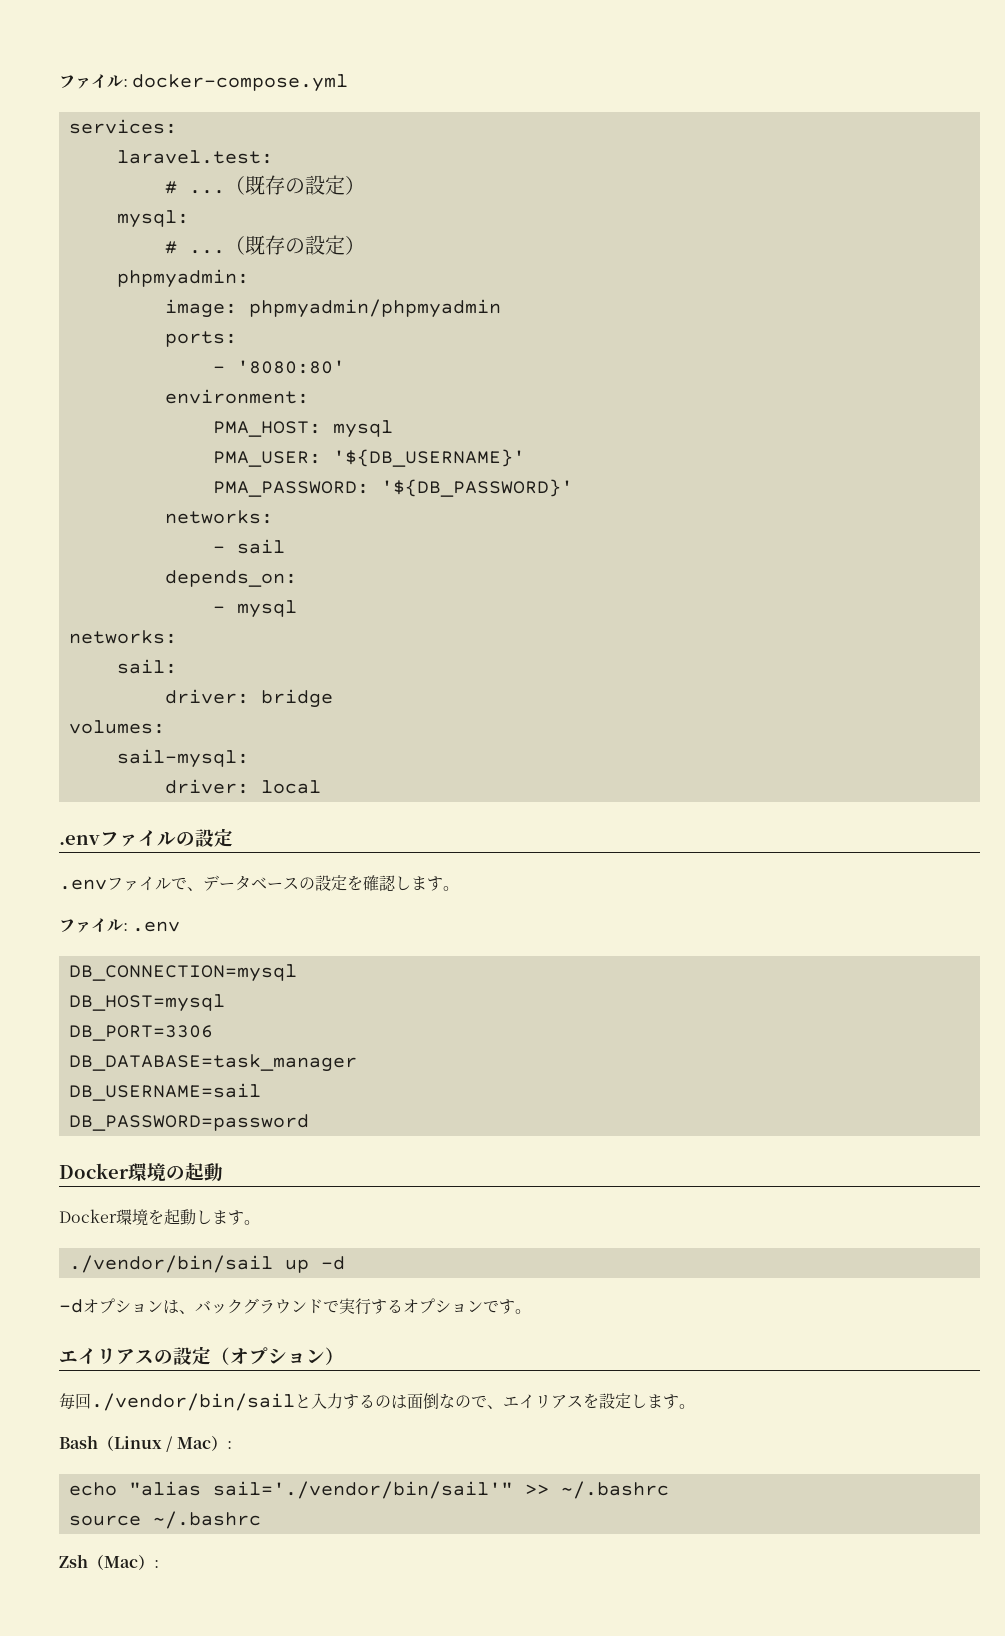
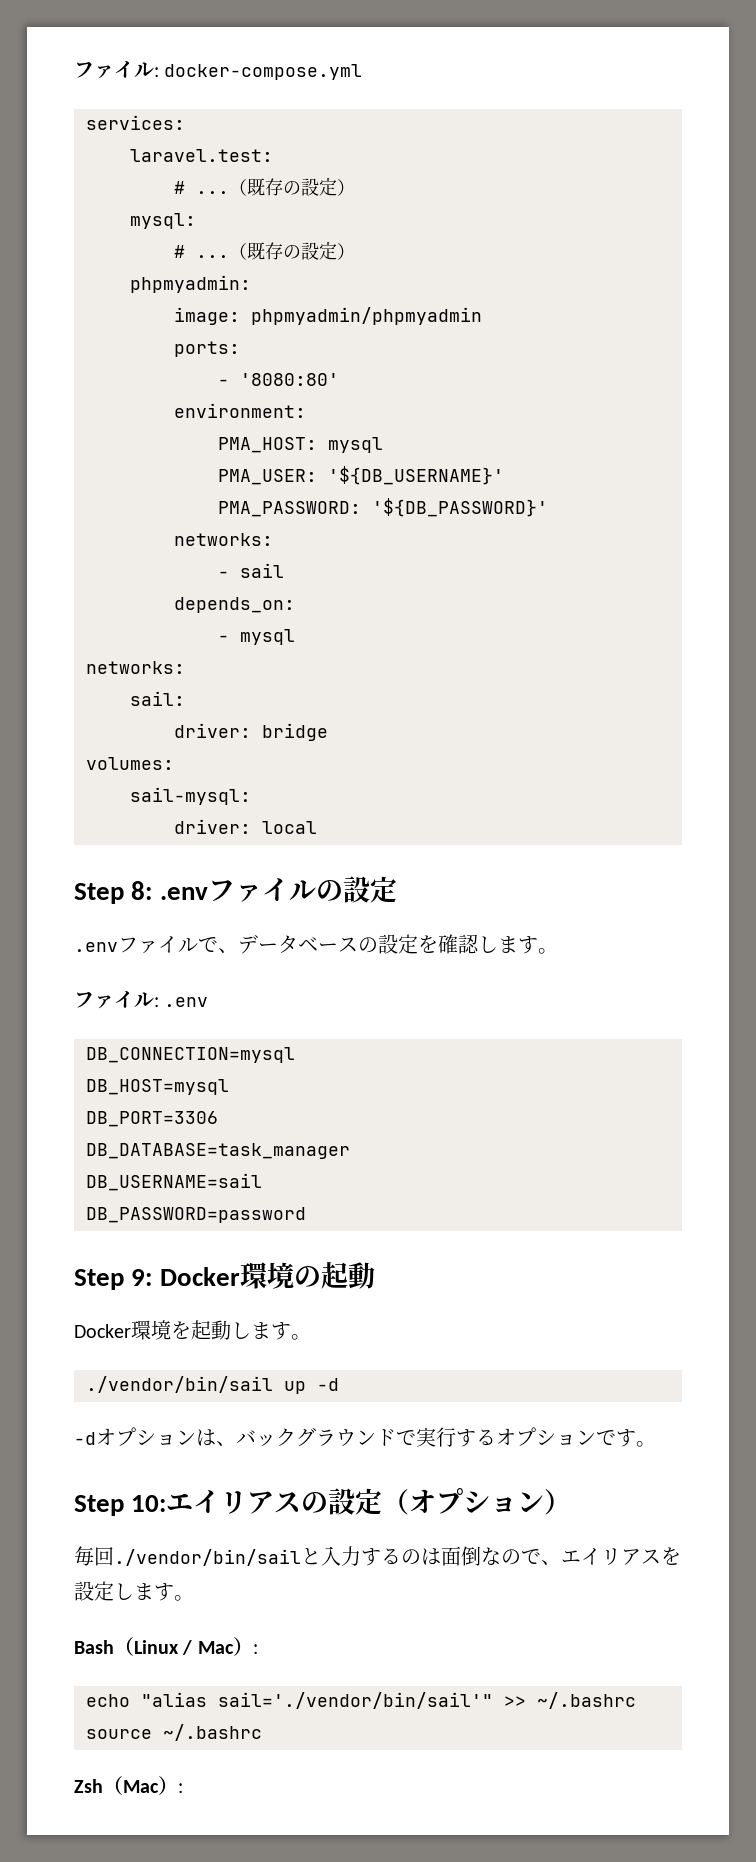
- .envファイルの設定
+ Step 8: .envファイルの設定
- Docker環境の起動
+ Step 9: Docker環境の起動
- エイリアスの設定（オプション）
+ Step 10:エイリアスの設定（オプション）

